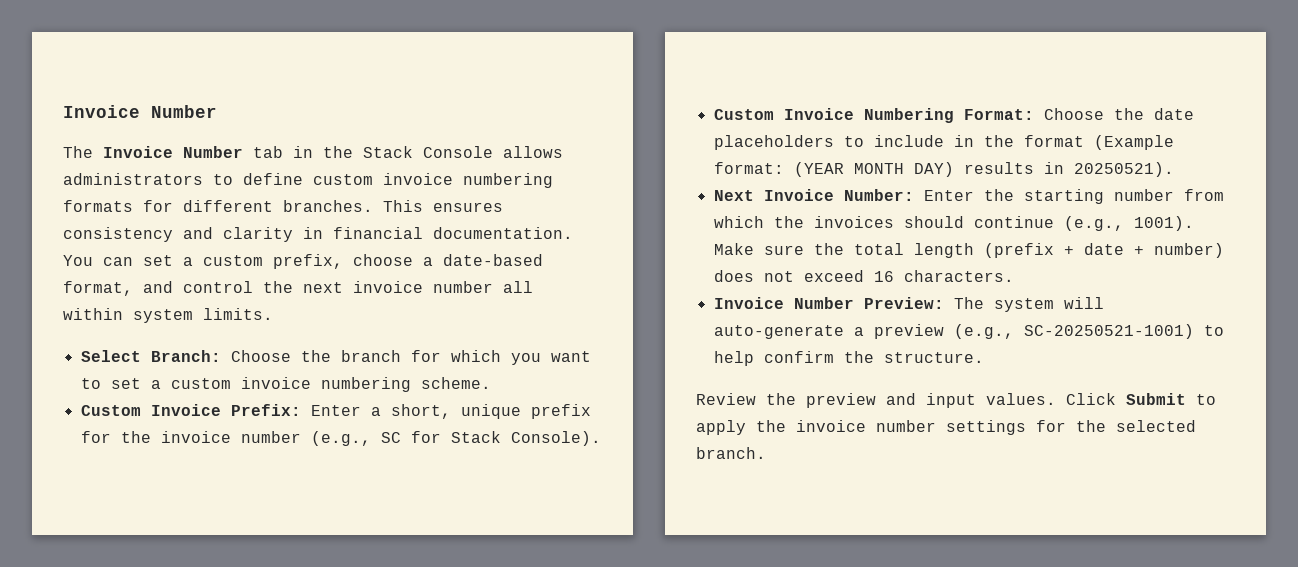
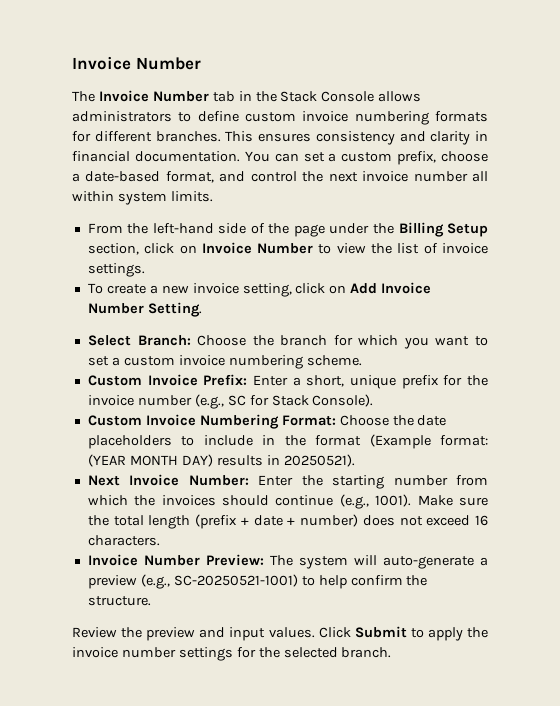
+ From the left-hand side of the page under the Billing Setup section, click on Invoice Number to view the list of invoice settings.
+ To create a new invoice setting, click on Add Invoice Number Setting.

